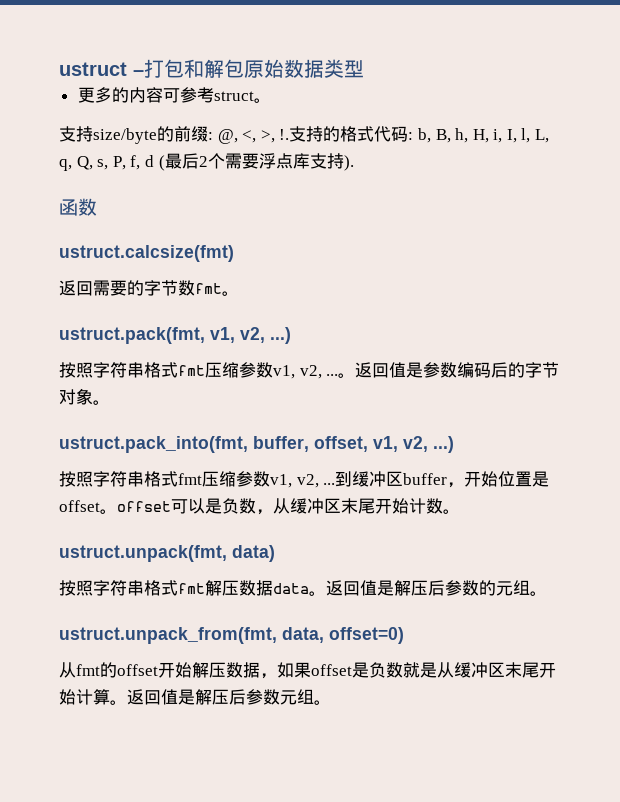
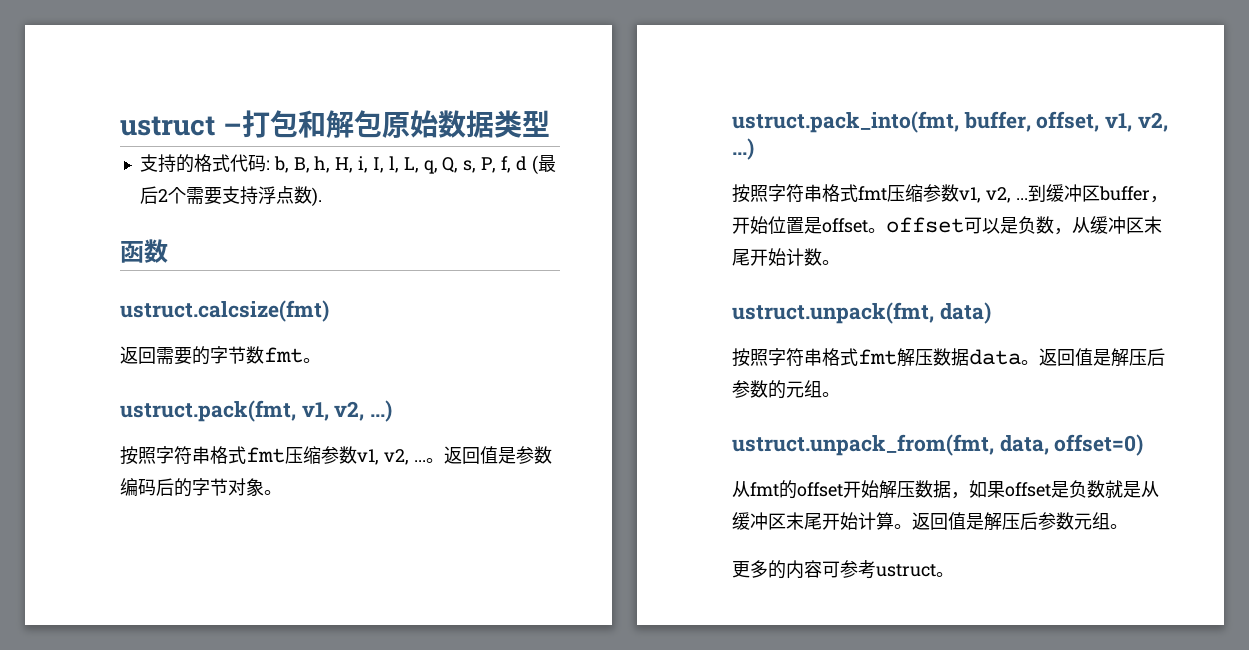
- 更多的内容可参考struct。
- 支持size/byte的前缀: @, <, >, !.支持的格式代码: b, B, h, H, i, I, l, L, q, Q, s, P, f, d (最后2个需要浮点库支持).
+ 支持的格式代码: b, B, h, H, i, I, l, L, q, Q, s, P, f, d (最后2个需要支持浮点数).
+ 更多的内容可参考ustruct。

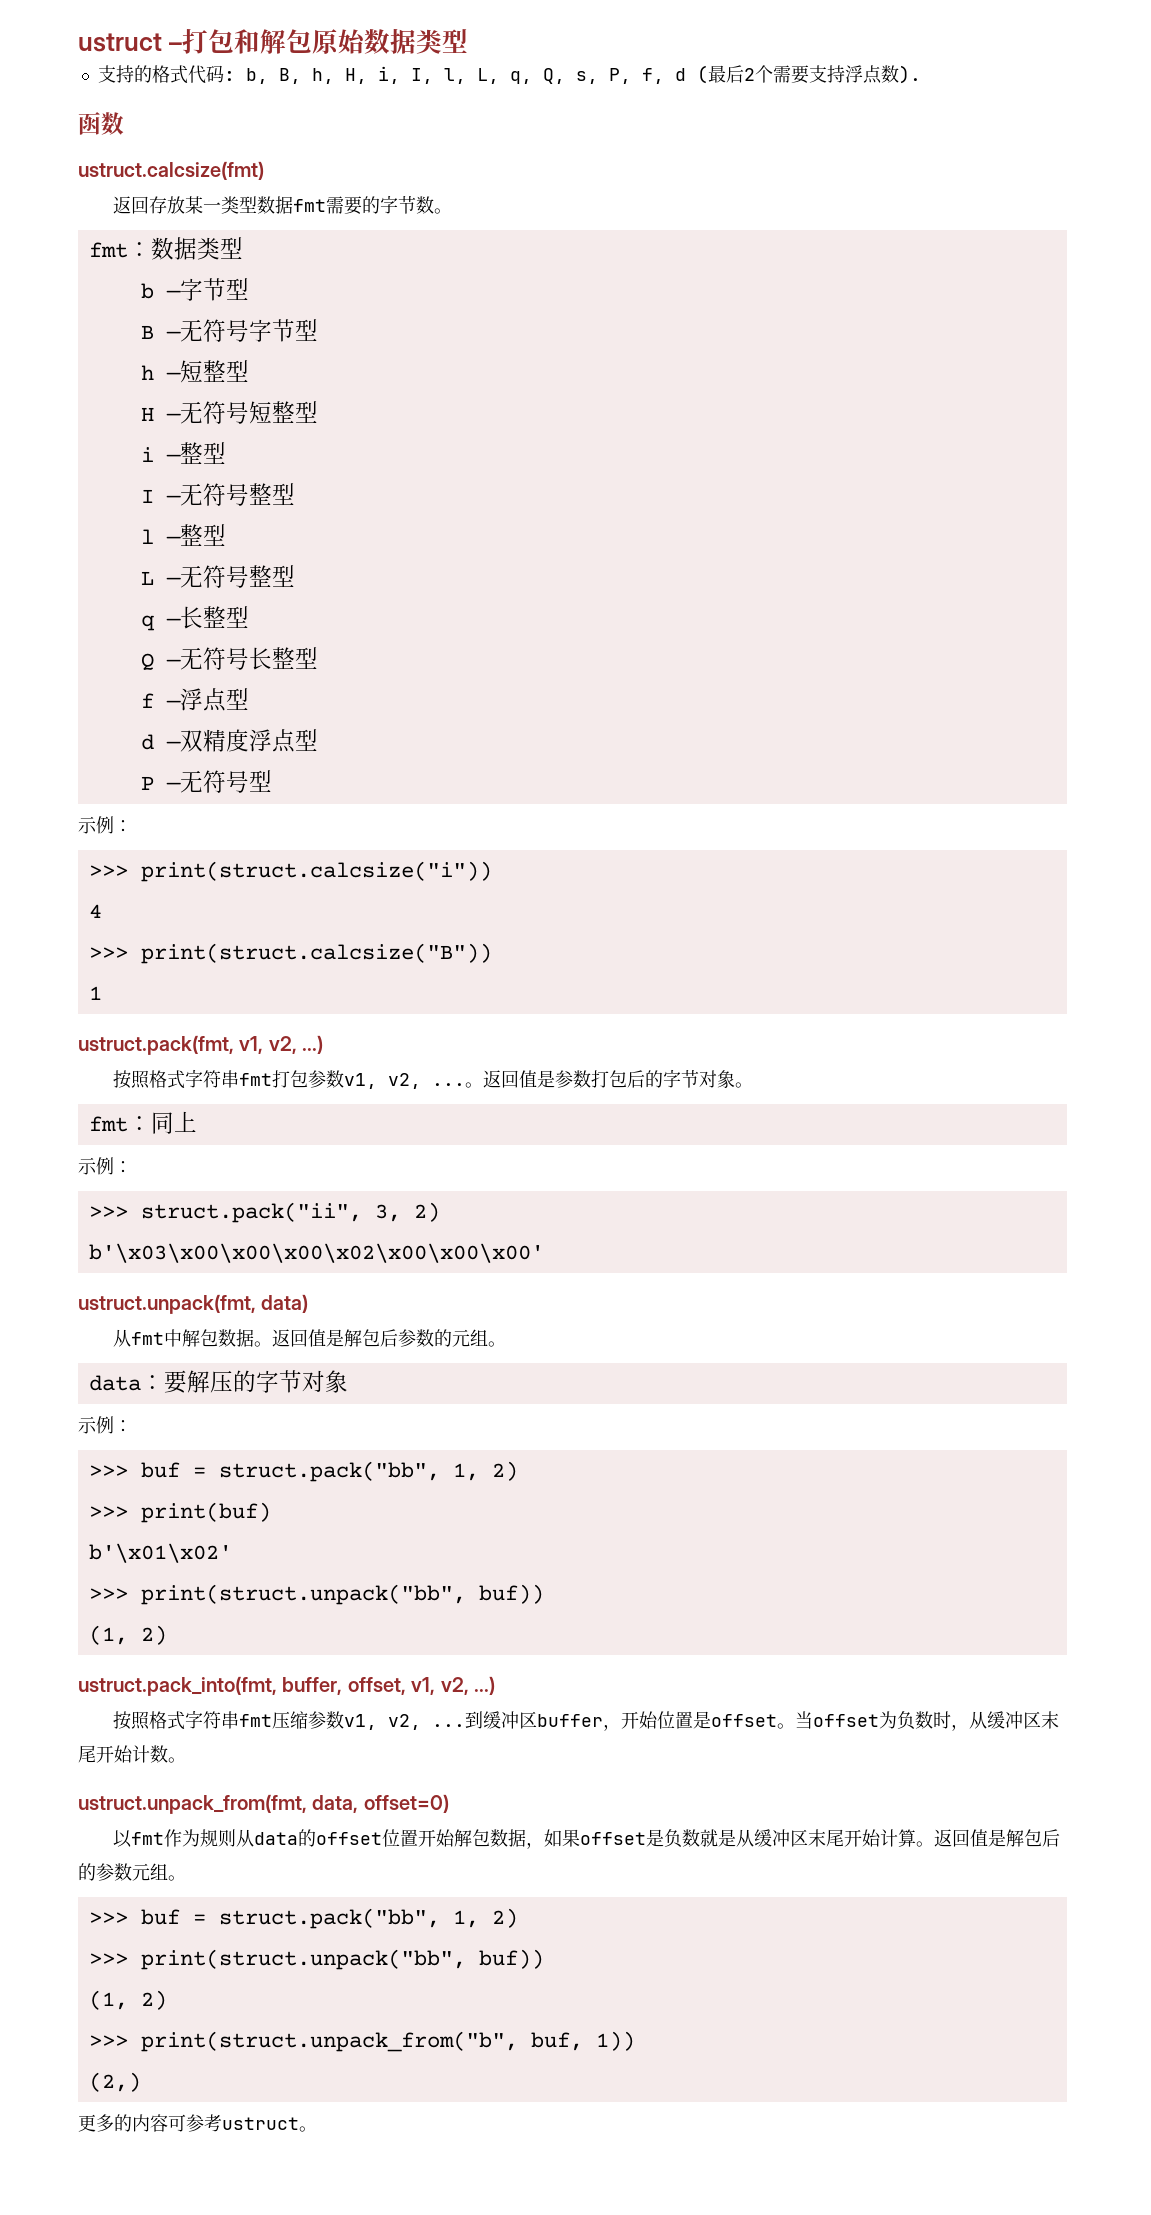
- 返回需要的字节数fmt。
+ 返回存放某一类型数据fmt需要的字节数。
+ fmt：数据类型
+ b —字节型
+ B —无符号字节型
+ h —短整型
+ H —无符号短整型
+ i —整型
+ I —无符号整型
+ l —整型
+ L —无符号整型
+ q —长整型
+ Q —无符号长整型
+ f —浮点型
+ d —双精度浮点型
+ P —无符号型
+ 示例：
+ >>> print(struct.calcsize("i"))
+ 4
+ >>> print(struct.calcsize("B"))
+ 1
  ustruct.pack(fmt, v1, v2, ...)
- 按照字符串格式fmt压缩参数v1, v2, ...
+ 按照格式字符串fmt打包参数v1, v2, ...
- 返回值是参数编码后的字节对象。
+ 返回值是参数打包后的字节对象。
+ fmt：同上
+ 示例：
+ >>> struct.pack("ii", 3, 2)
+ b'\x03\x00\x00\x00\x02\x00\x00\x00'
+ ustruct.unpack(fmt, data)
+ 从fmt中解包数据。返回值是解包后参数的元组。
+ data：要解压的字节对象
+ 示例：
+ >>> buf = struct.pack("bb", 1, 2)
+ >>> print(buf)
+ b'\x01\x02'
+ >>> print(struct.unpack("bb", buf))
+ (1, 2)
  ustruct.pack_into(fmt, buffer, offset, v1, v2, ...)
- 按照字符串格式fmt压缩参数v1, v2, ...
+ 按照格式字符串fmt压缩参数v1, v2, ...
- 到缓冲区buffer，开始位置是offset。offset可以是负数，从缓冲区末尾开始计数。
+ 到缓冲区buffer，开始位置是offset。当offset为负数时，从缓冲区末尾开始计数。
- ustruct.unpack(fmt, data)
- 按照字符串格式fmt解压数据data。返回值是解压后参数的元组。
  ustruct.unpack_from(fmt, data, offset=0)
- 从fmt的offset开始解压数据，如果offset是负数就是从缓冲区末尾开始计算。
+ 以fmt作为规则从data的offset位置开始解包数据，如果offset是负数就是从缓冲区末尾开始计算。
- 返回值是解压后参数元组。
+ 返回值是解包后的参数元组。
+ >>> buf = struct.pack("bb", 1, 2)
+ >>> print(struct.unpack("bb", buf))
+ (1, 2)
+ >>> print(struct.unpack_from("b", buf, 1))
+ (2,)

